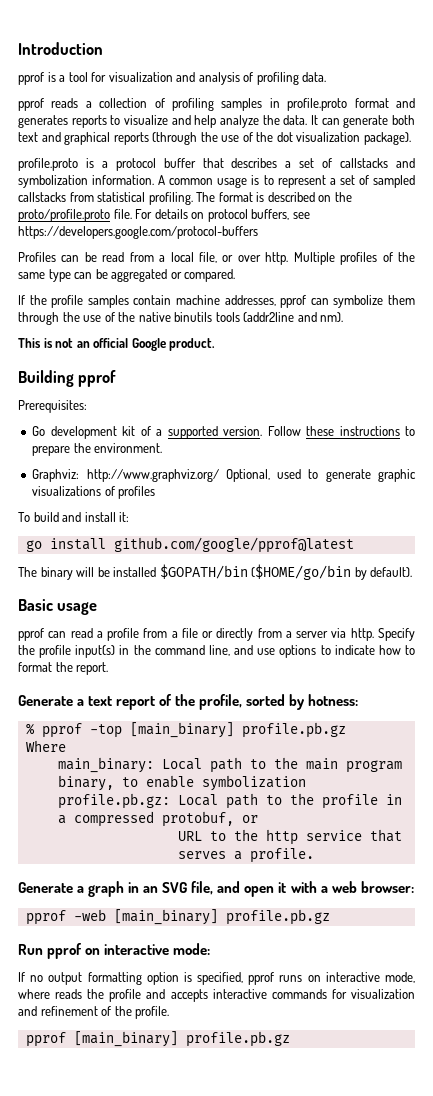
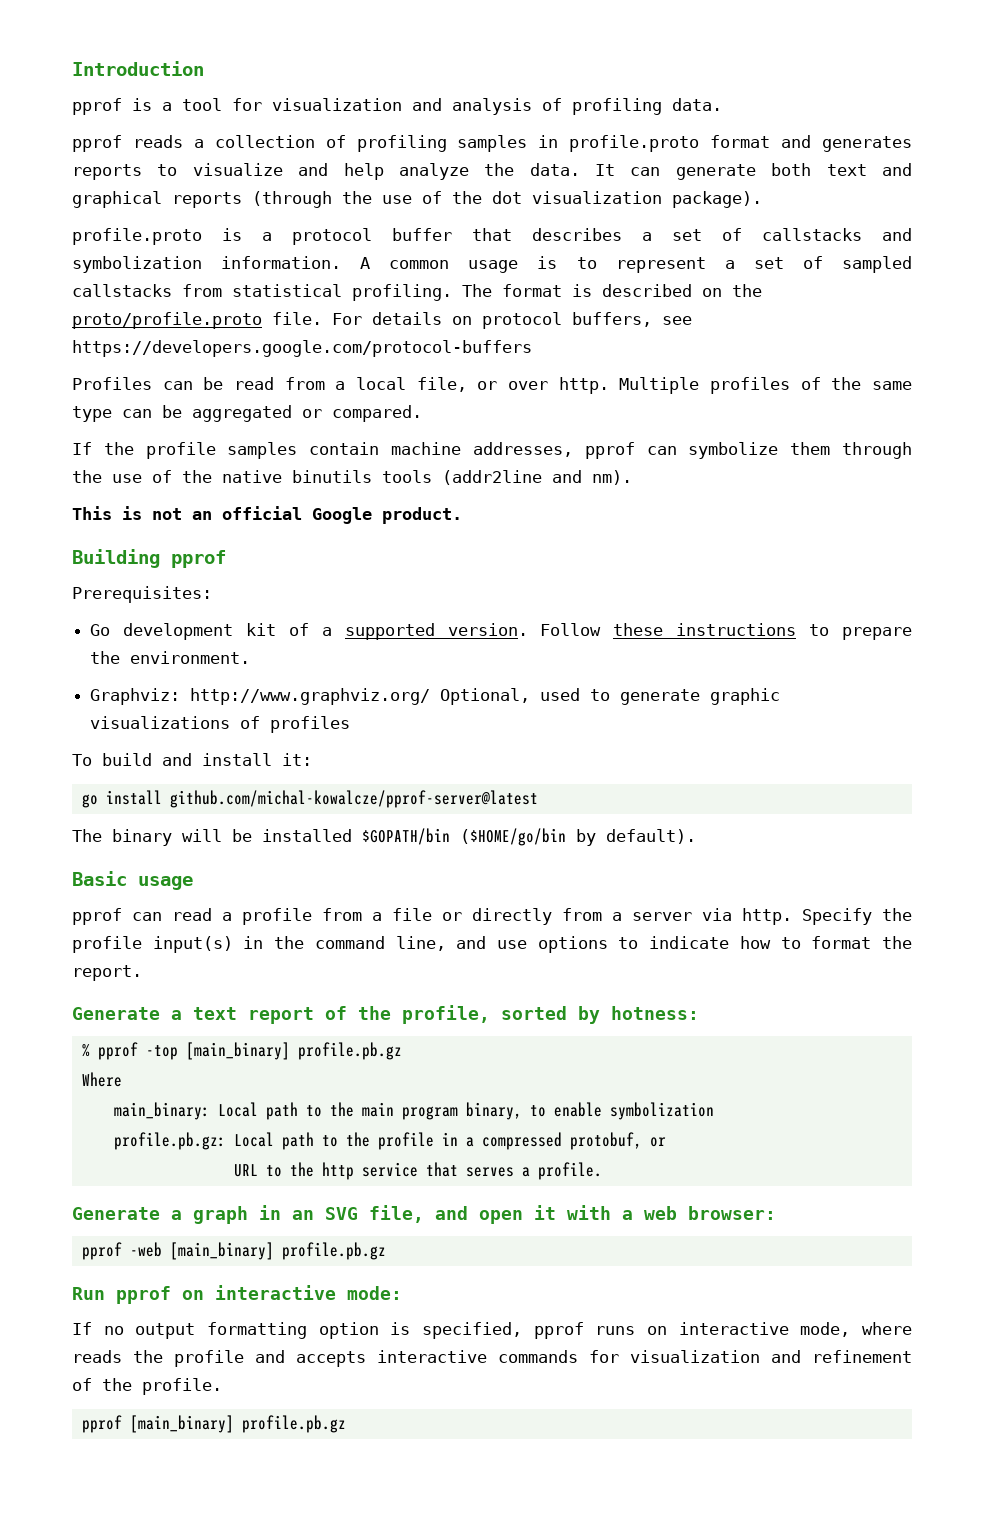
- go install github.com/google/pprof@latest
+ go install github.com/michal-kowalcze/pprof-server@latest

